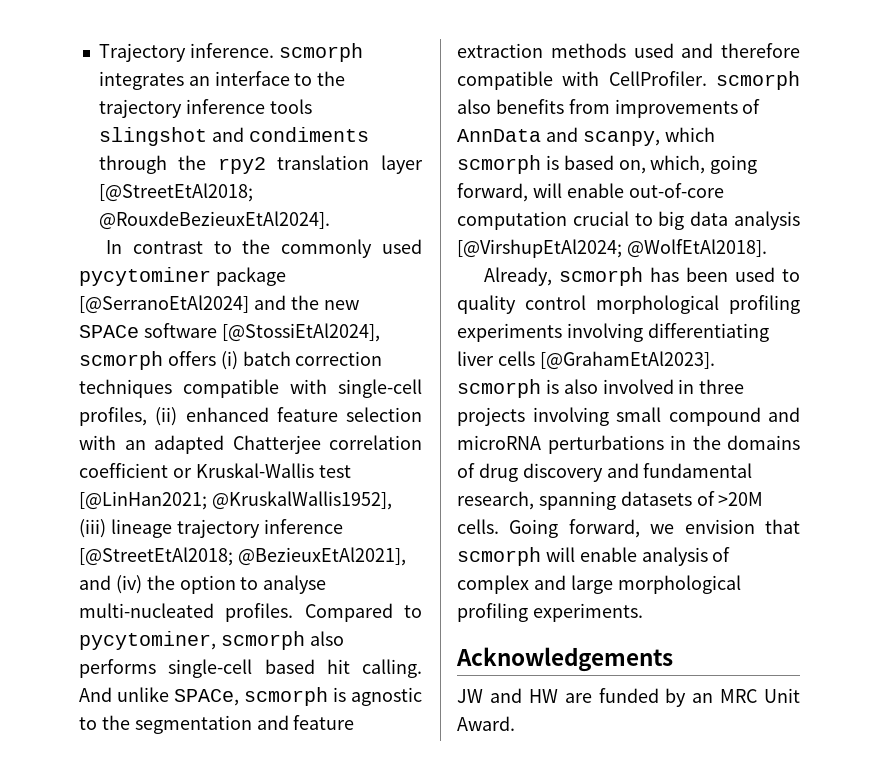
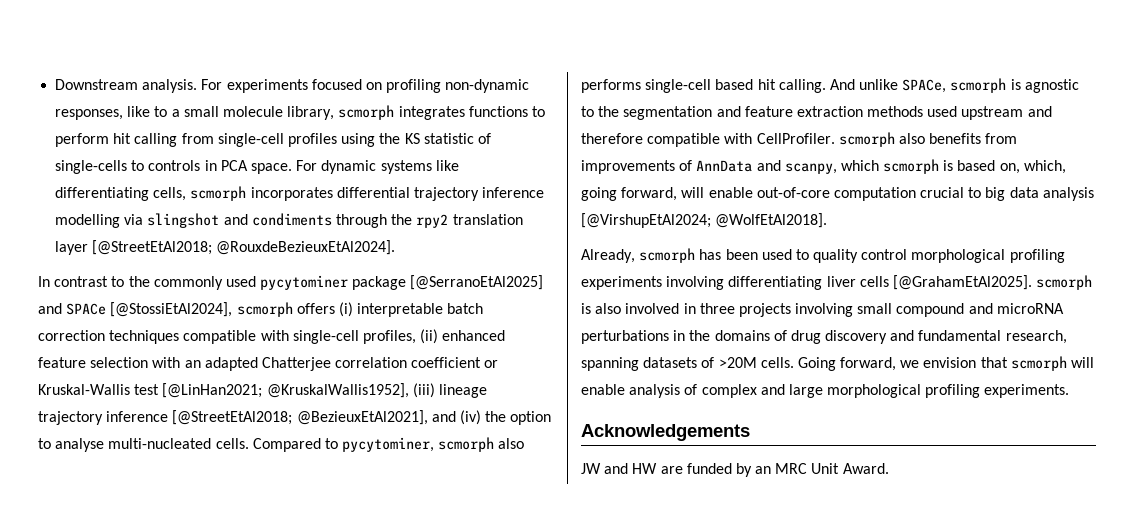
- Trajectory inference. scmorph integrates an interface to the trajectory inference tools slingshot and condiments through the rpy2 translation layer [@StreetEtAl2018; @RouxdeBezieuxEtAl2024].
+ Downstream analysis. For experiments focused on profiling non-dynamic responses, like to a small molecule library, scmorph integrates functions to perform hit calling from single-cell profiles using the KS statistic of single-cells to controls in PCA space. For dynamic systems like differentiating cells, scmorph incorporates differential trajectory inference modelling via slingshot and condiments through the rpy2 translation layer [@StreetEtAl2018; @RouxdeBezieuxEtAl2024].
- In contrast to the commonly used pycytominer package [@SerranoEtAl2024] and the new SPACe software [@StossiEtAl2024], scmorph offers (i) batch correction techniques compatible with single-cell profiles, (ii) enhanced feature selection with an adapted Chatterjee correlation coefficient or Kruskal-Wallis test [@LinHan2021; @KruskalWallis1952], (iii) lineage trajectory inference [@StreetEtAl2018; @BezieuxEtAl2021], and (iv) the option to analyse multi-nucleated profiles.
+ In contrast to the commonly used pycytominer package [@SerranoEtAl2025] and SPACe [@StossiEtAl2024], scmorph offers (i) interpretable batch correction techniques compatible with single-cell profiles, (ii) enhanced feature selection with an adapted Chatterjee correlation coefficient or Kruskal-Wallis test [@LinHan2021; @KruskalWallis1952], (iii) lineage trajectory inference [@StreetEtAl2018; @BezieuxEtAl2021], and (iv) the option to analyse multi-nucleated cells.
- And unlike SPACe, scmorph is agnostic to the segmentation and feature extraction methods used and therefore compatible with CellProfiler. scmorph also benefits from improvements of AnnData and scanpy, which scmorph is based on, which, going forward, will enable out-of-core computation crucial to big data analysis [@VirshupEtAl2024; @WolfEtAl2018].
+ And unlike SPACe, scmorph is agnostic to the segmentation and feature extraction methods used upstream and therefore compatible with CellProfiler. scmorph also benefits from improvements of AnnData and scanpy, which scmorph is based on, which, going forward, will enable out-of-core computation crucial to big data analysis [@VirshupEtAl2024; @WolfEtAl2018].
- Already, scmorph has been used to quality control morphological profiling experiments involving differentiating liver cells [@GrahamEtAl2023]. scmorph is also involved in three projects involving small compound and microRNA perturbations in the domains of drug discovery and fundamental research, spanning datasets of >20M cells.
+ Already, scmorph has been used to quality control morphological profiling experiments involving differentiating liver cells [@GrahamEtAl2025]. scmorph is also involved in three projects involving small compound and microRNA perturbations in the domains of drug discovery and fundamental research, spanning datasets of >20M cells.

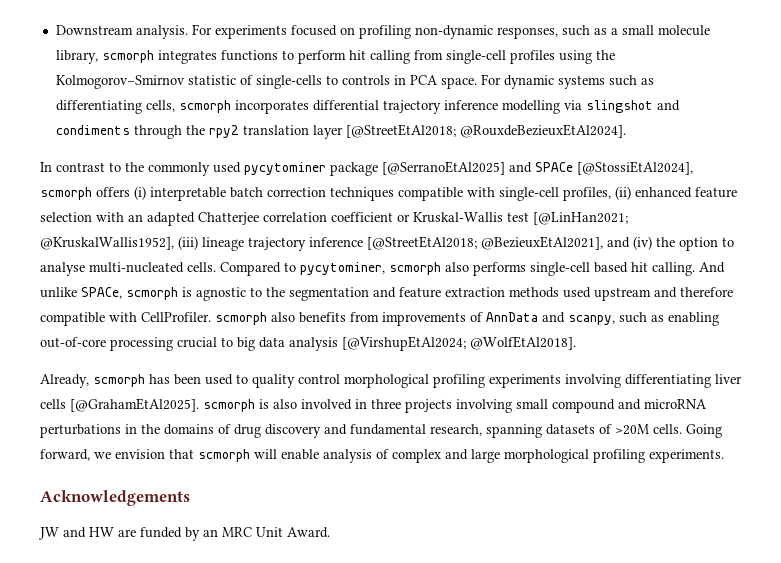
- For experiments focused on profiling non-dynamic responses, like to a small molecule library, scmorph integrates functions to perform hit calling from single-cell profiles using the KS statistic of single-cells to controls in PCA space.
+ For experiments focused on profiling non-dynamic responses, such as a small molecule library, scmorph integrates functions to perform hit calling from single-cell profiles using the Kolmogorov–Smirnov statistic of single-cells to controls in PCA space.
- For dynamic systems like differentiating cells, scmorph incorporates differential trajectory inference modelling via slingshot and condiments through the rpy2 translation layer [@StreetEtAl2018; @RouxdeBezieuxEtAl2024].
+ For dynamic systems such as differentiating cells, scmorph incorporates differential trajectory inference modelling via slingshot and condiments through the rpy2 translation layer [@StreetEtAl2018; @RouxdeBezieuxEtAl2024].
- And unlike SPACe, scmorph is agnostic to the segmentation and feature extraction methods used upstream and therefore compatible with CellProfiler. scmorph also benefits from improvements of AnnData and scanpy, which scmorph is based on, which, going forward, will enable out-of-core computation crucial to big data analysis [@VirshupEtAl2024; @WolfEtAl2018].
+ And unlike SPACe, scmorph is agnostic to the segmentation and feature extraction methods used upstream and therefore compatible with CellProfiler. scmorph also benefits from improvements of AnnData and scanpy, such as enabling out-of-core processing crucial to big data analysis [@VirshupEtAl2024; @WolfEtAl2018].

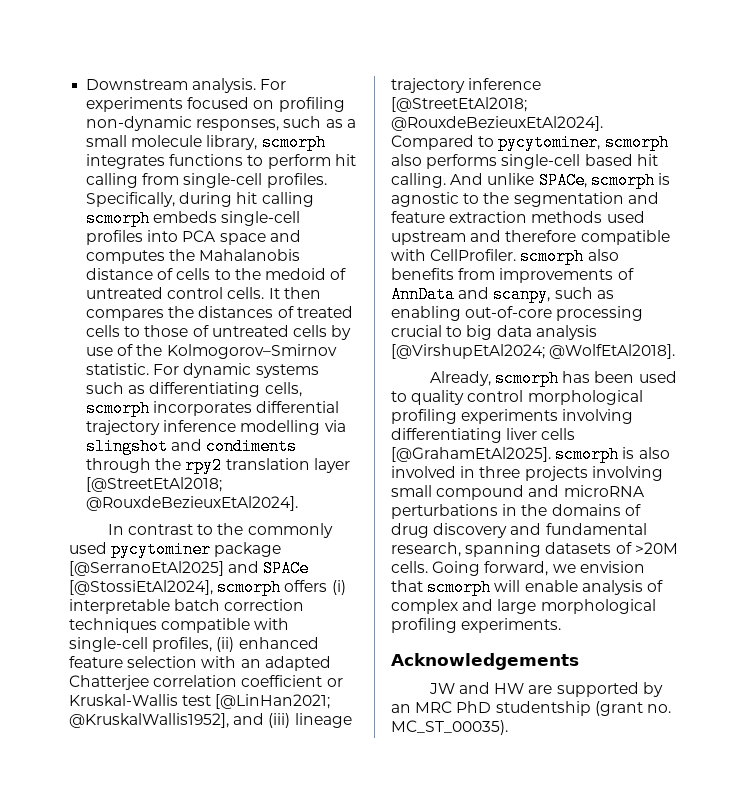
- For experiments focused on profiling non-dynamic responses, such as a small molecule library, scmorph integrates functions to perform hit calling from single-cell profiles using the Kolmogorov–Smirnov statistic of single-cells to controls in PCA space.
+ For experiments focused on profiling non-dynamic responses, such as a small molecule library, scmorph integrates functions to perform hit calling from single-cell profiles. Specifically, during hit calling scmorph embeds single-cell profiles into PCA space and computes the Mahalanobis distance of cells to the medoid of untreated control cells. It then compares the distances of treated cells to those of untreated cells by use of the Kolmogorov–Smirnov statistic.
- In contrast to the commonly used pycytominer package [@SerranoEtAl2025] and SPACe [@StossiEtAl2024], scmorph offers (i) interpretable batch correction techniques compatible with single-cell profiles, (ii) enhanced feature selection with an adapted Chatterjee correlation coefficient or Kruskal-Wallis test [@LinHan2021; @KruskalWallis1952], (iii) lineage trajectory inference [@StreetEtAl2018; @BezieuxEtAl2021], and (iv) the option to analyse multi-nucleated cells.
+ In contrast to the commonly used pycytominer package [@SerranoEtAl2025] and SPACe [@StossiEtAl2024], scmorph offers (i) interpretable batch correction techniques compatible with single-cell profiles, (ii) enhanced feature selection with an adapted Chatterjee correlation coefficient or Kruskal-Wallis test [@LinHan2021; @KruskalWallis1952], and (iii) lineage trajectory inference [@StreetEtAl2018; @RouxdeBezieuxEtAl2024].
- JW and HW are funded by an MRC Unit Award.
+ JW and HW are supported by an MRC PhD studentship (grant no. MC_ST_00035).

